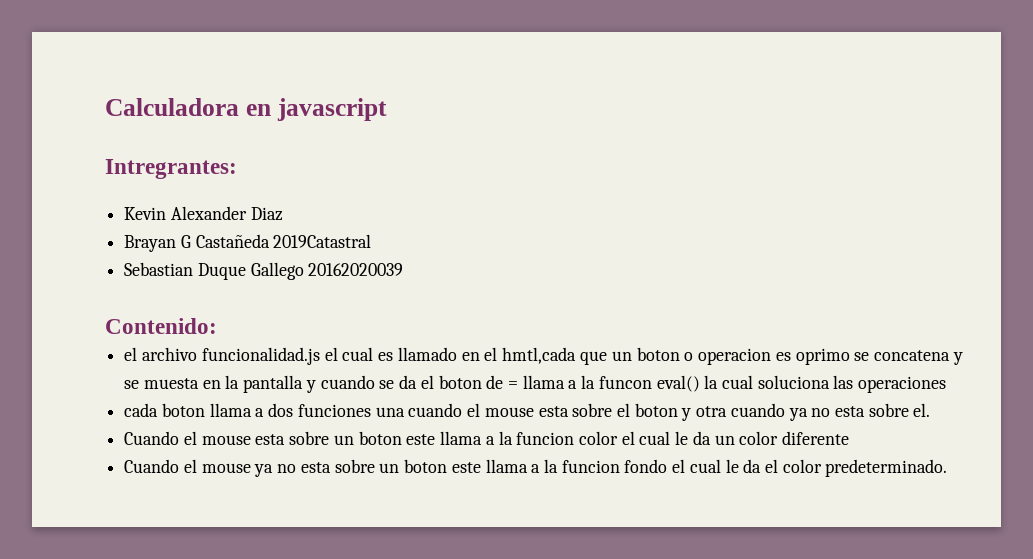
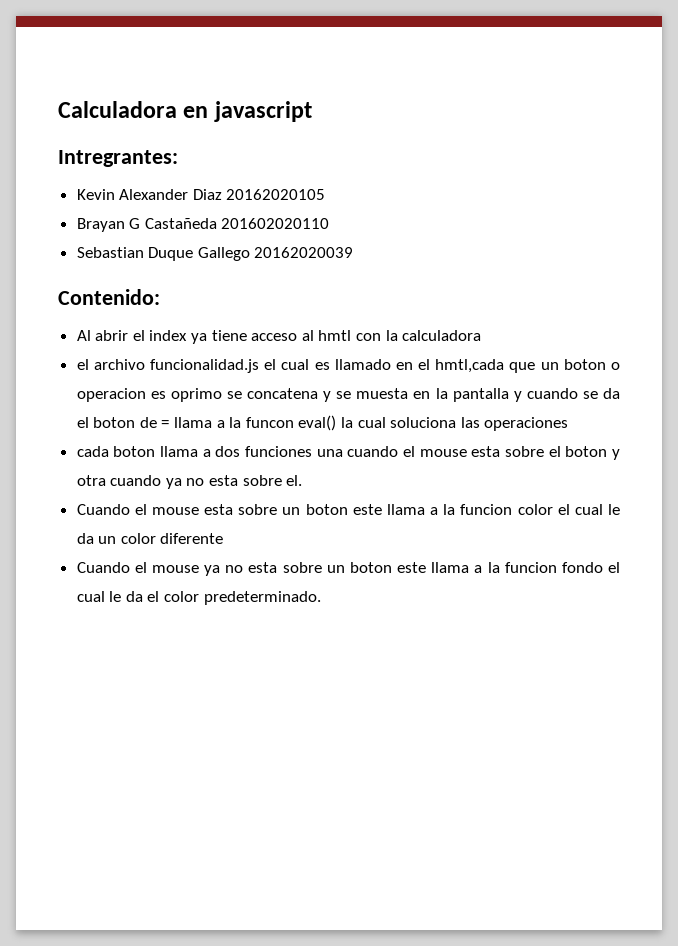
- Kevin Alexander Diaz
+ Kevin Alexander Diaz 20162020105
- Brayan G Castañeda 2019Catastral
+ Brayan G Castañeda 201602020110
+ Al abrir el index ya tiene acceso al hmtl con la calculadora

